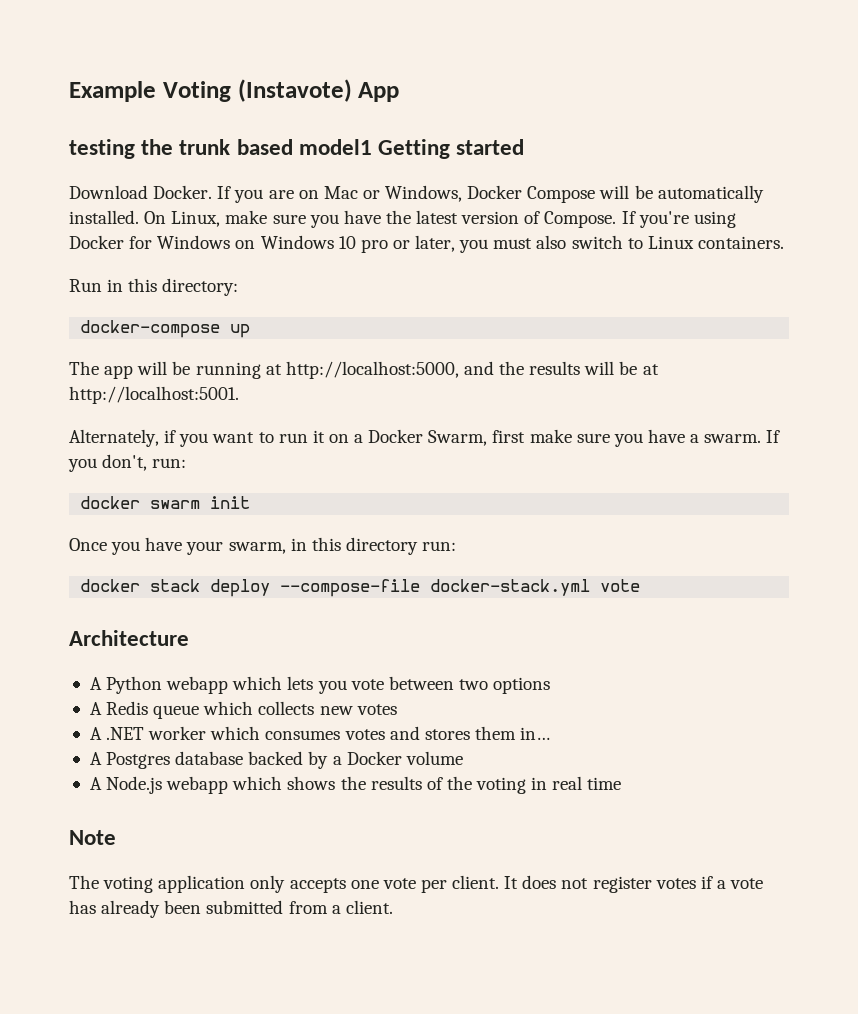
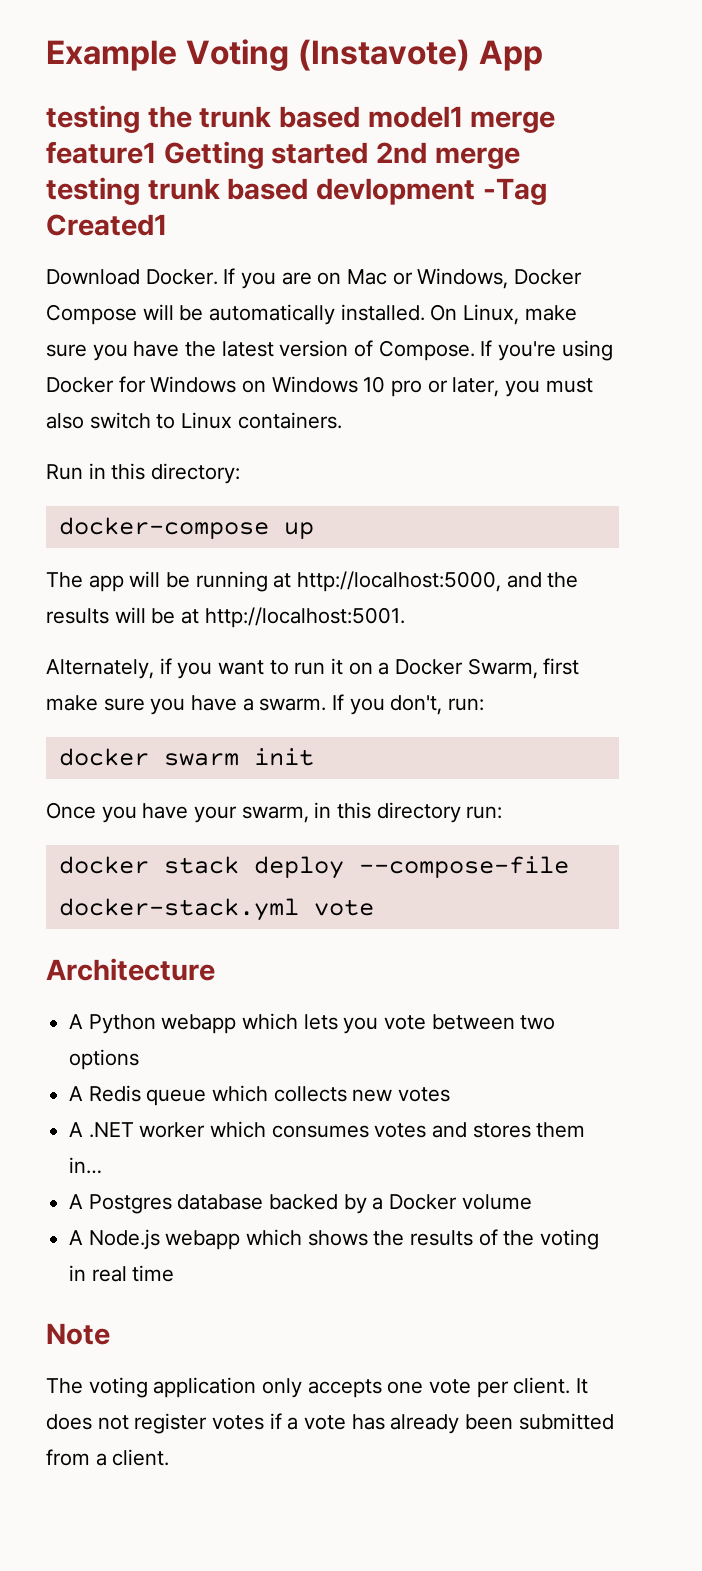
- testing the trunk based model1 Getting started
+ testing the trunk based model1 merge feature1 Getting started 2nd merge testing trunk based devlopment -Tag Created1

